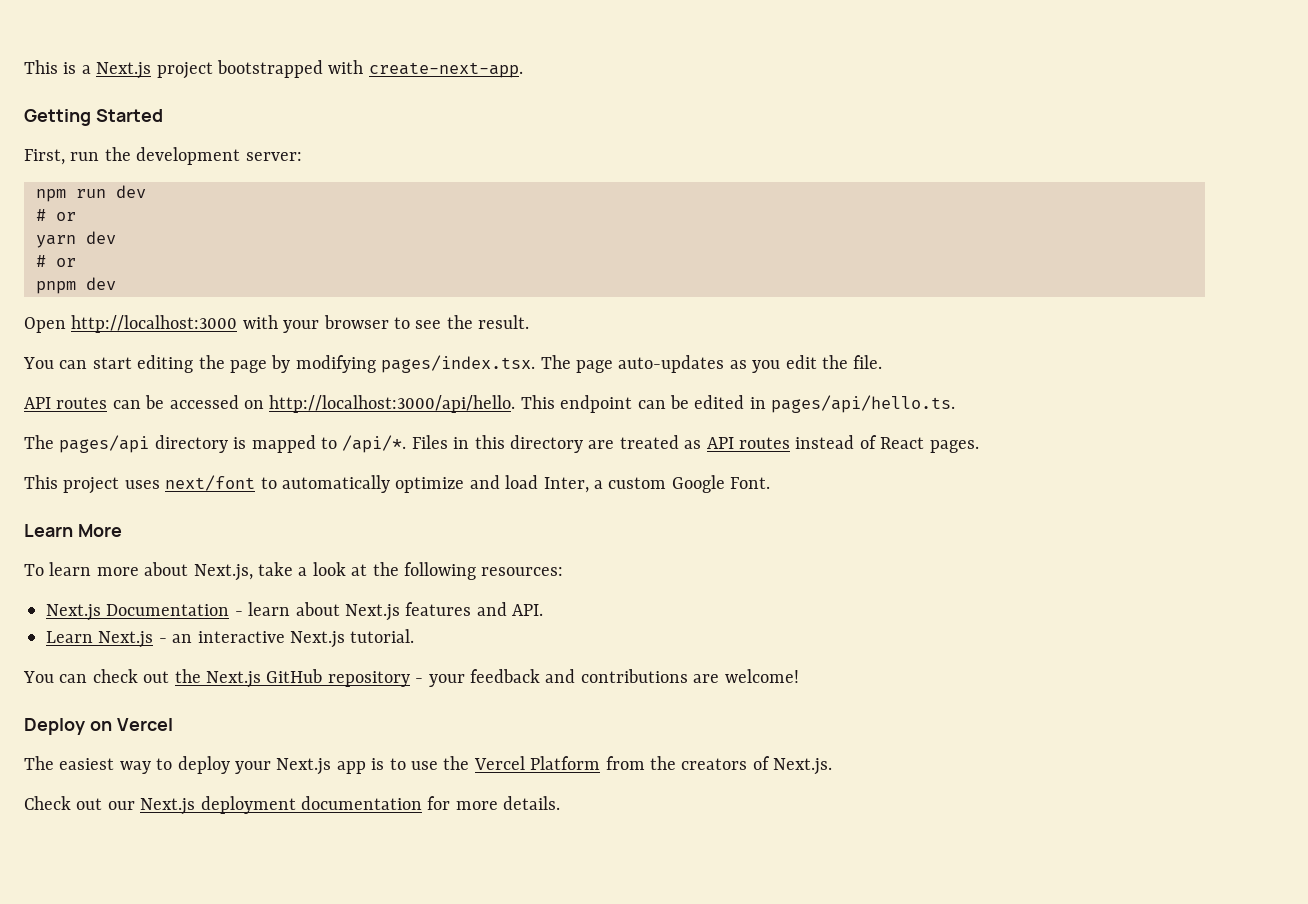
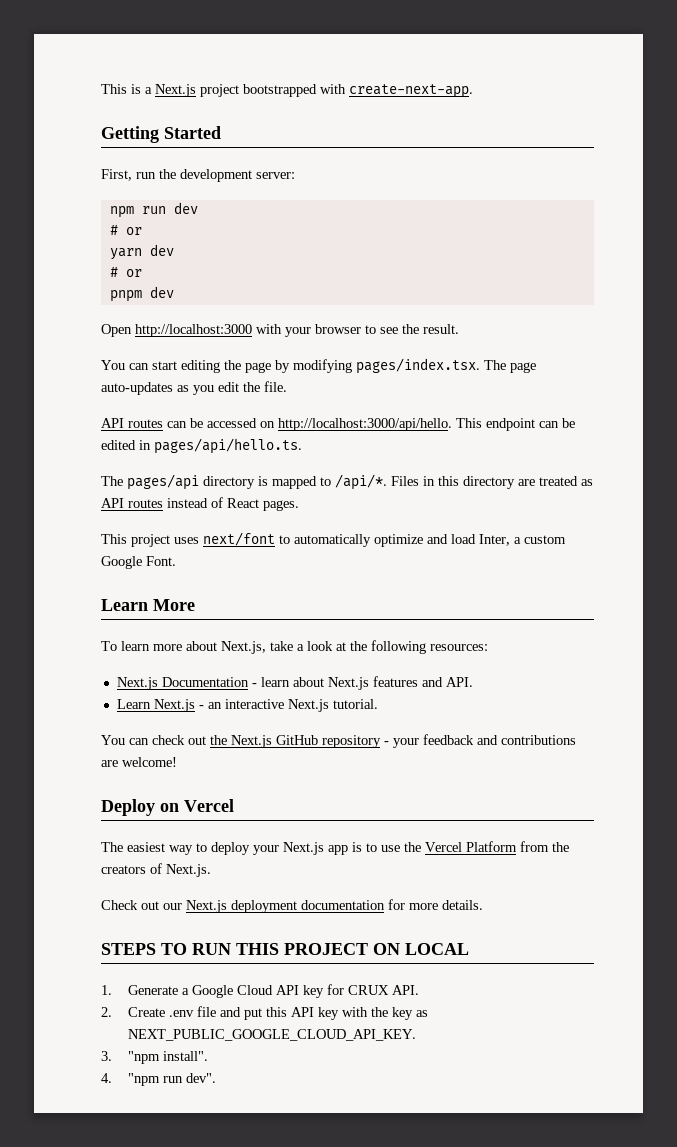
+ STEPS TO RUN THIS PROJECT ON LOCAL
+ 1. Generate a Google Cloud API key for CRUX API.
+ 2. Create .env file and put this API key with the key as NEXT_PUBLIC_GOOGLE_CLOUD_API_KEY.
+ 3. "npm install".
+ 4. "npm run dev".

